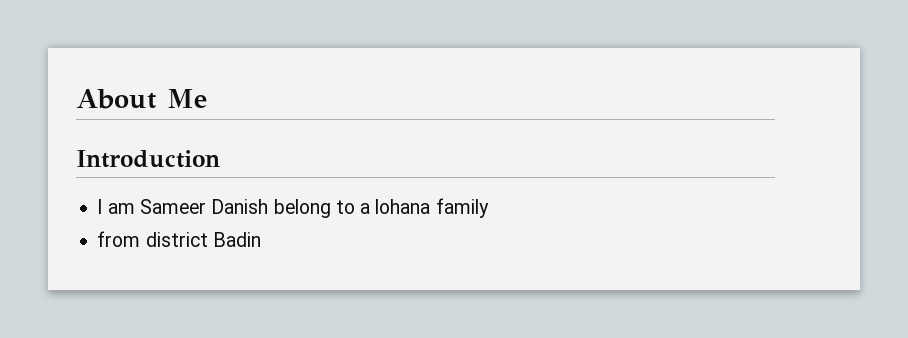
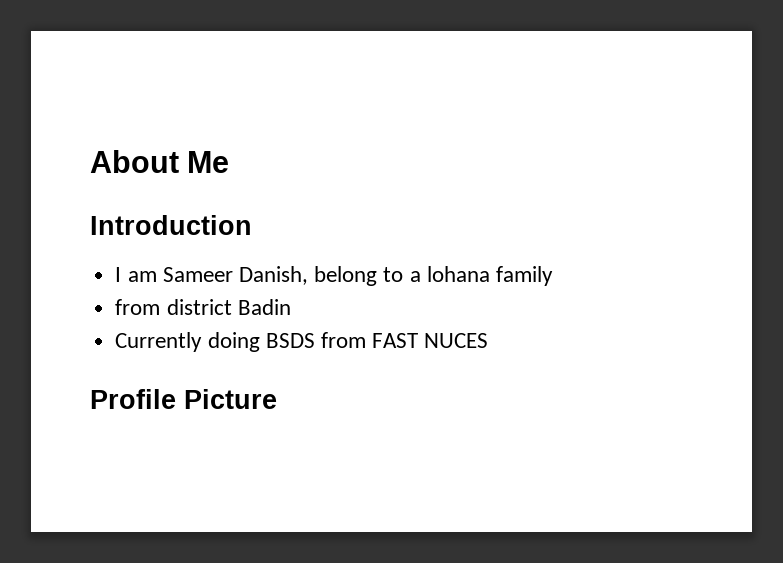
- I am Sameer Danish belong to a lohana family
+ I am Sameer Danish, belong to a lohana family
+ Currently doing BSDS from FAST NUCES
+ Profile Picture

